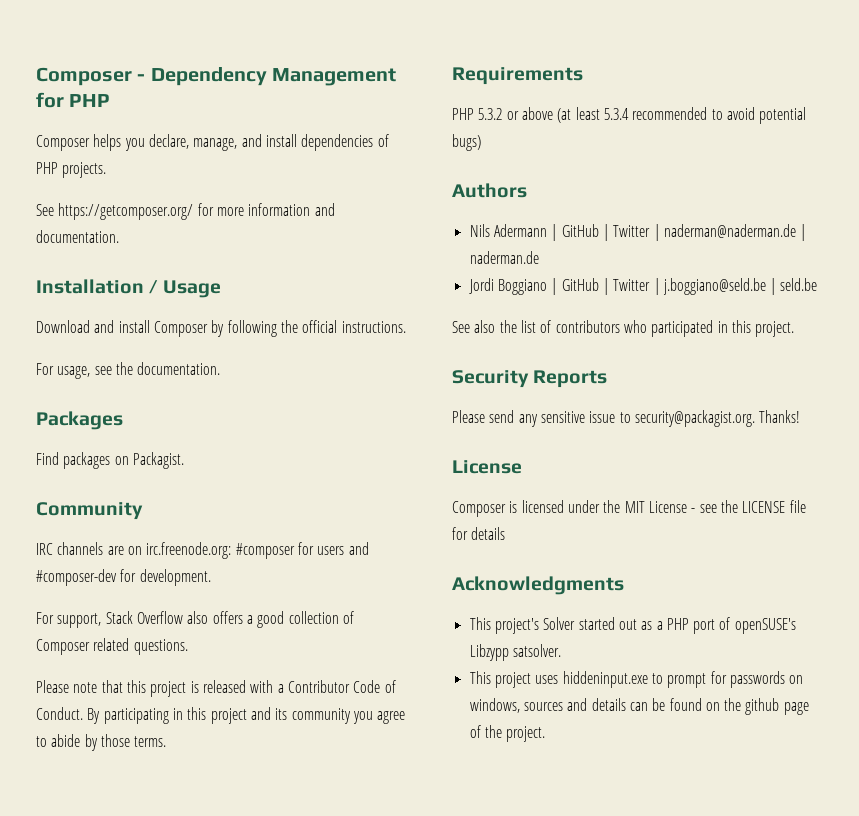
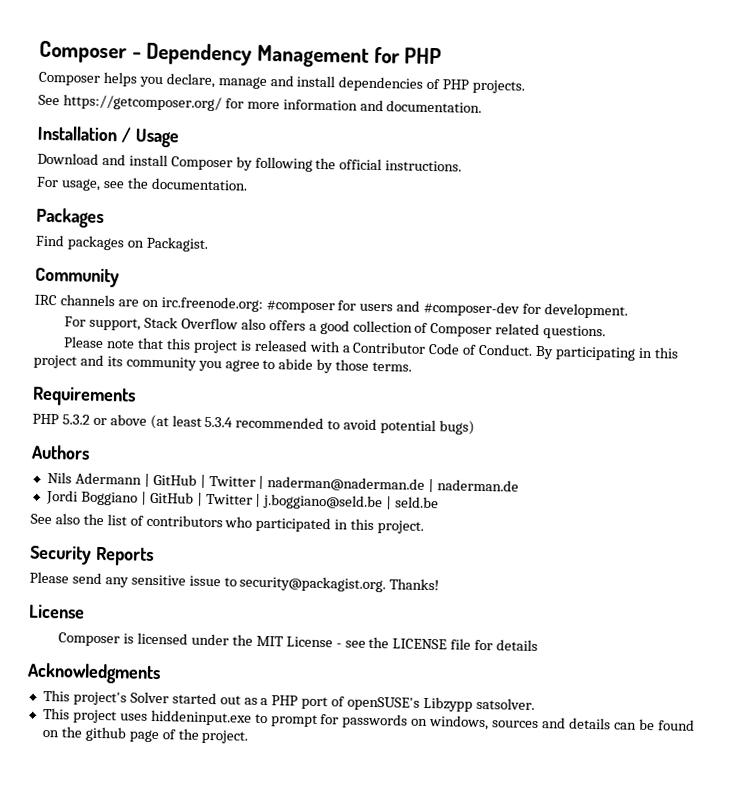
- Composer helps you declare, manage, and install dependencies of PHP projects.
+ Composer helps you declare, manage and install dependencies of PHP projects.

